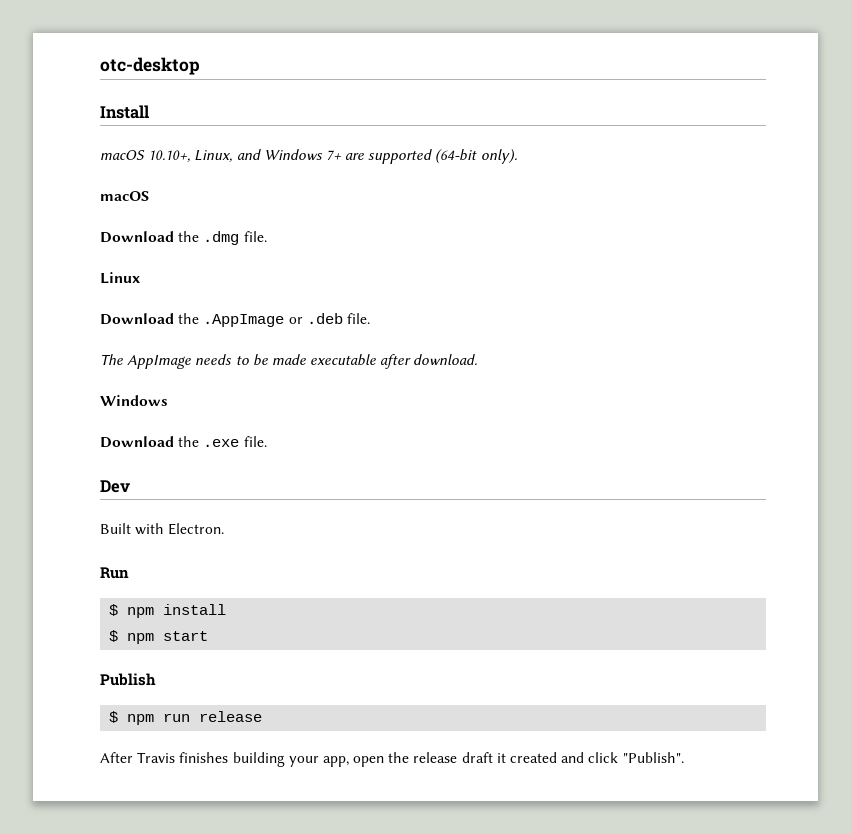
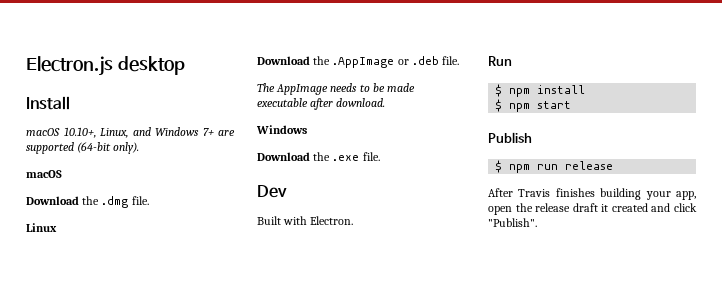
- otc-desktop
+ Electron.js desktop

